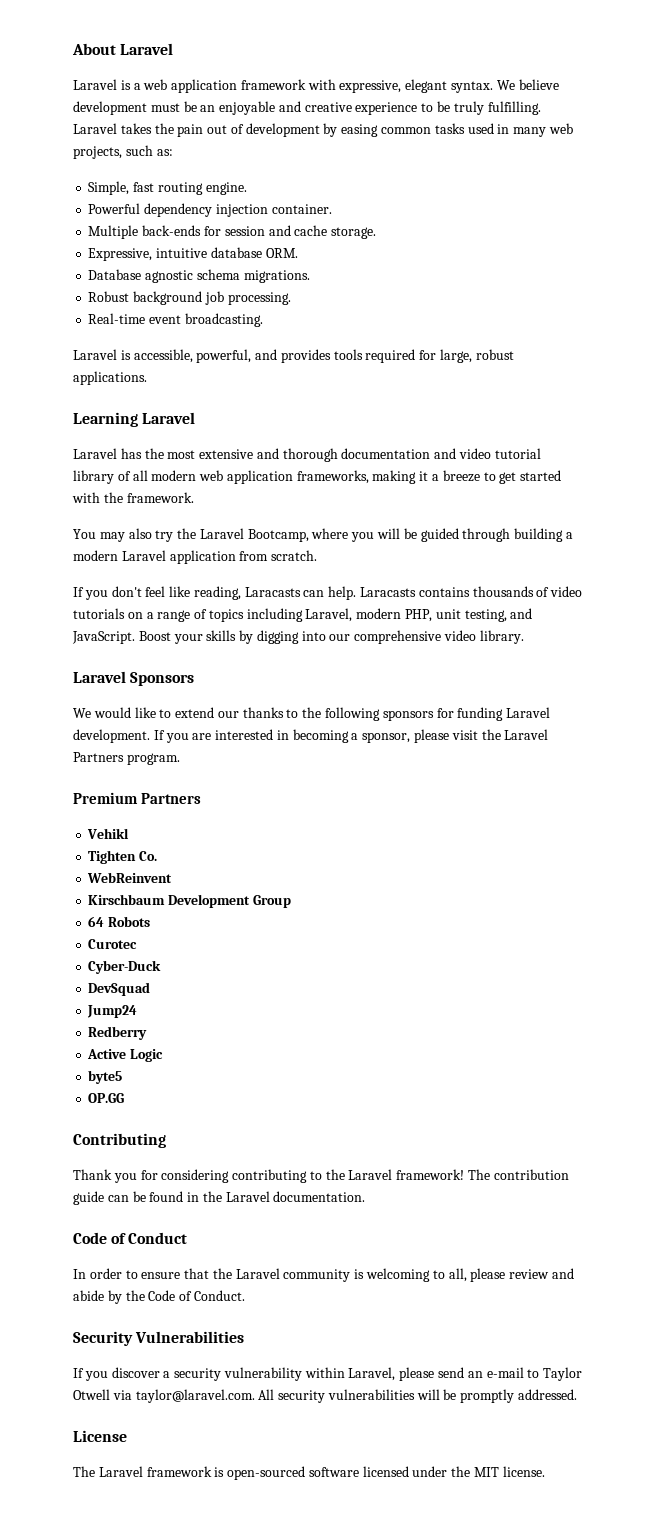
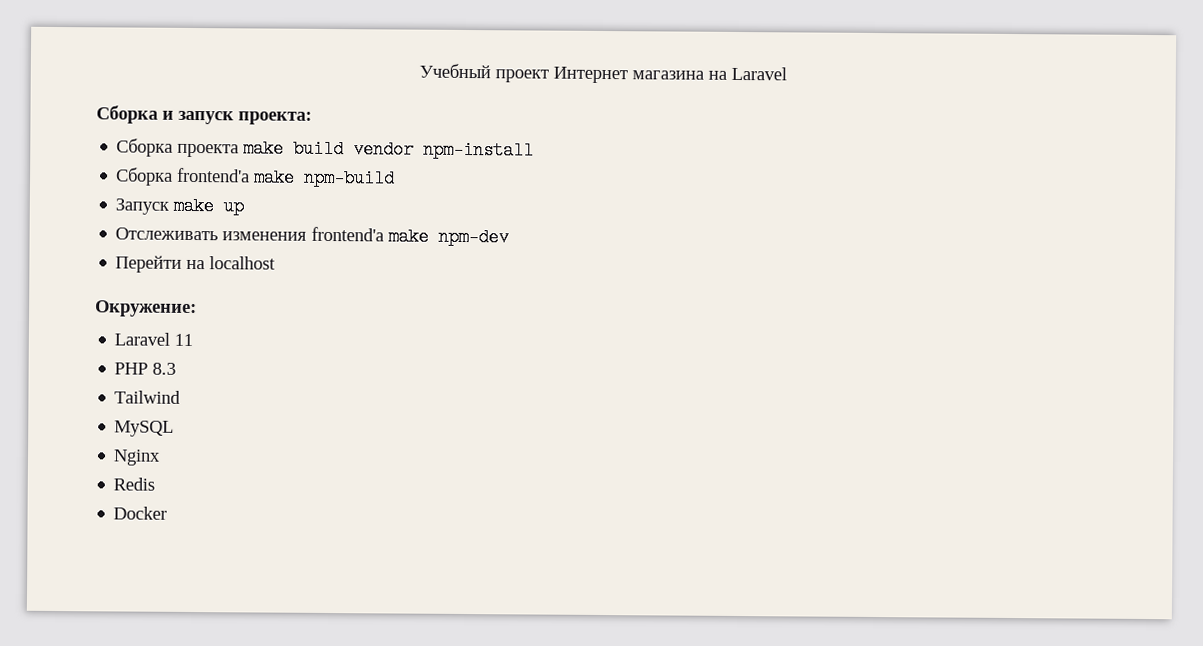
- About Laravel
- Laravel is a web application framework with expressive, elegant syntax. We believe development must be an enjoyable and creative experience to be truly fulfilling. Laravel takes the pain out of development by easing common tasks used in many web projects, such as:
- Simple, fast routing engine.
- Powerful dependency injection container.
- Multiple back-ends for session and cache storage.
- Expressive, intuitive database ORM.
- Database agnostic schema migrations.
- Robust background job processing.
- Real-time event broadcasting.
- Laravel is accessible, powerful, and provides tools required for large, robust applications.
- Learning Laravel
- Laravel has the most extensive and thorough documentation and video tutorial library of all modern web application frameworks, making it a breeze to get started with the framework.
- You may also try the Laravel Bootcamp, where you will be guided through building a modern Laravel application from scratch.
- If you don't feel like reading, Laracasts can help. Laracasts contains thousands of video tutorials on a range of topics including Laravel, modern PHP, unit testing, and JavaScript. Boost your skills by digging into our comprehensive video library.
- Laravel Sponsors
- We would like to extend our thanks to the following sponsors for funding Laravel development. If you are interested in becoming a sponsor, please visit the Laravel Partners program.
- Premium Partners
- Vehikl
- Tighten Co.
- WebReinvent
- Kirschbaum Development Group
- 64 Robots
- Curotec
- Cyber-Duck
- DevSquad
- Jump24
- Redberry
- Active Logic
- byte5
- OP.GG
- Contributing
- Thank you for considering contributing to the Laravel framework! The contribution guide can be found in the Laravel documentation.
- Code of Conduct
- In order to ensure that the Laravel community is welcoming to all, please review and abide by the Code of Conduct.
- Security Vulnerabilities
- If you discover a security vulnerability within Laravel, please send an e-mail to Taylor Otwell via taylor@laravel.com. All security vulnerabilities will be promptly addressed.
- License
- The Laravel framework is open-sourced software licensed under the MIT license.
+ Учебный проект Интернет магазина на Laravel
+ Сборка и запуск проекта:
+ Сборка проекта make build vendor npm-install
+ Сборка frontend'a make npm-build
+ Запуск make up
+ Отслеживать изменения frontend'a make npm-dev
+ Перейти на localhost
+ Окружение:
+ Laravel 11
+ PHP 8.3
+ Tailwind
+ MySQL
+ Nginx
+ Redis
+ Docker

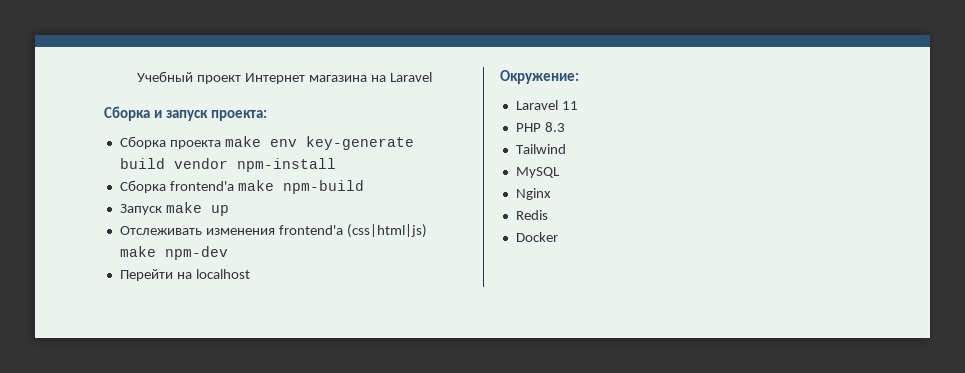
- Сборка проекта make build vendor npm-install
+ Сборка проекта make env key-generate build vendor npm-install
- Отслеживать изменения frontend'a make npm-dev
+ Отслеживать изменения frontend'a (css|html|js) make npm-dev

